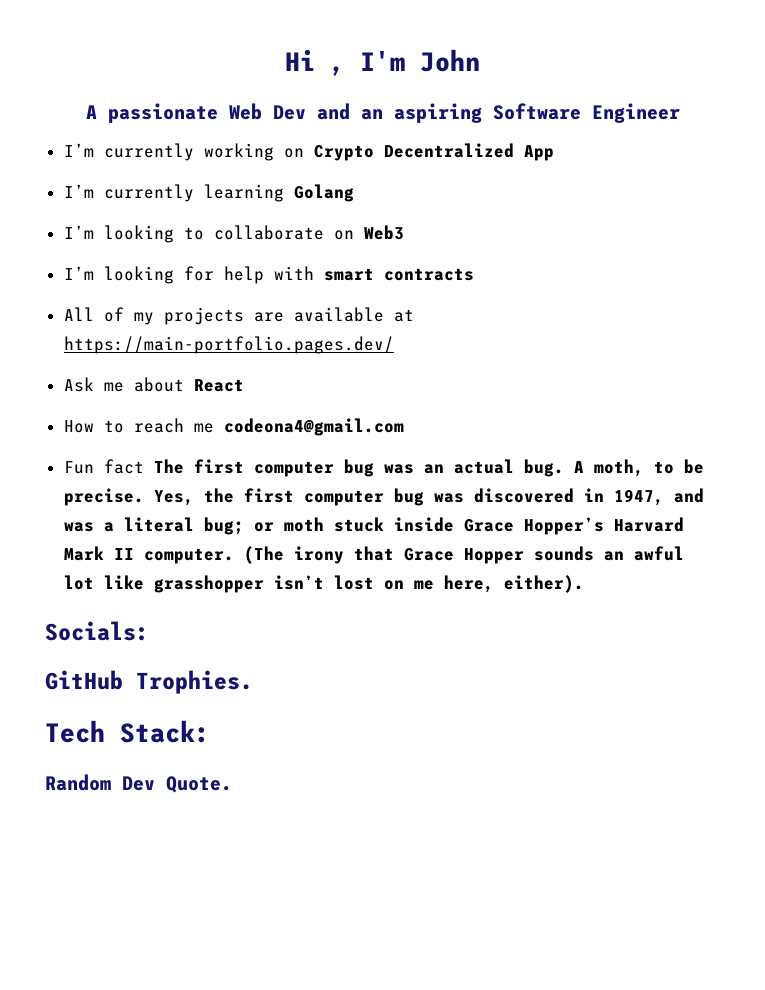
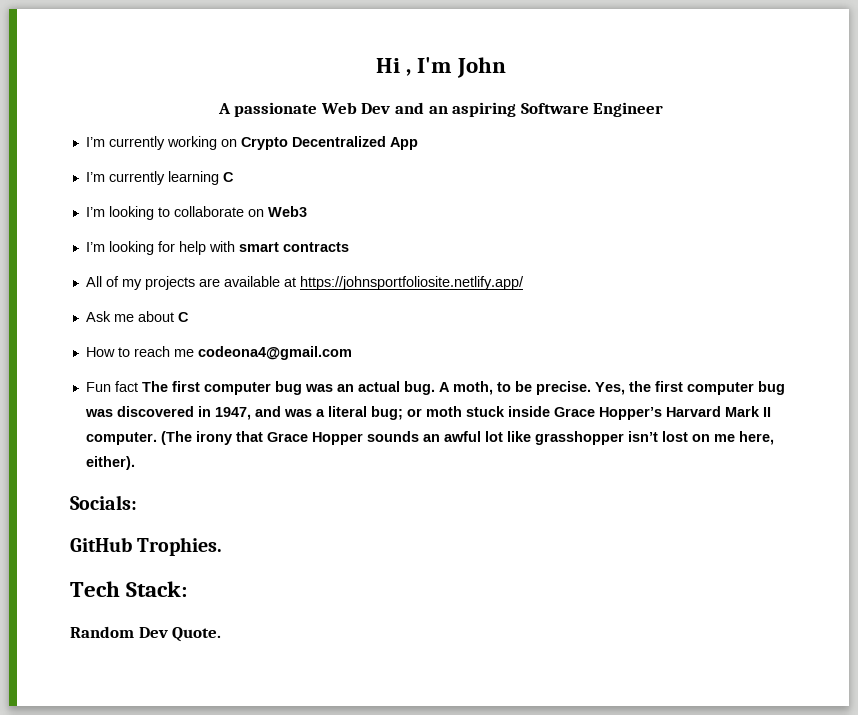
- I’m currently learning Golang
+ I’m currently learning C
- All of my projects are available at https://main-portfolio.pages.dev/
+ All of my projects are available at https://johnsportfoliosite.netlify.app/
- Ask me about React
+ Ask me about C

